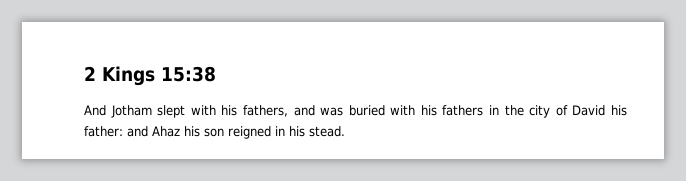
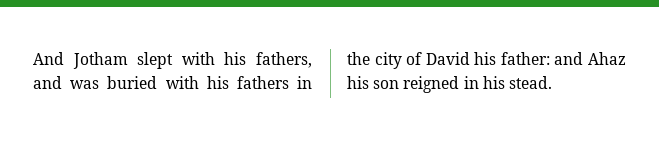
- 2 Kings 15:38

